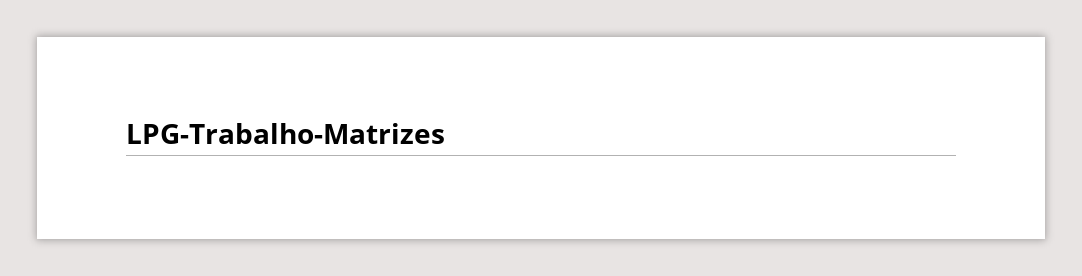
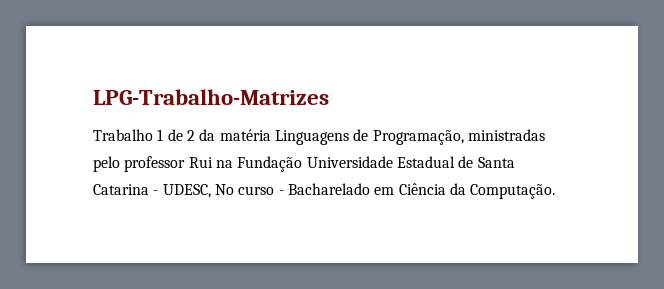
+ Trabalho 1 de 2 da matéria Linguagens de Programação, ministradas pelo professor Rui na Fundação Universidade Estadual de Santa Catarina - UDESC, No curso - Bacharelado em Ciência da Computação.

